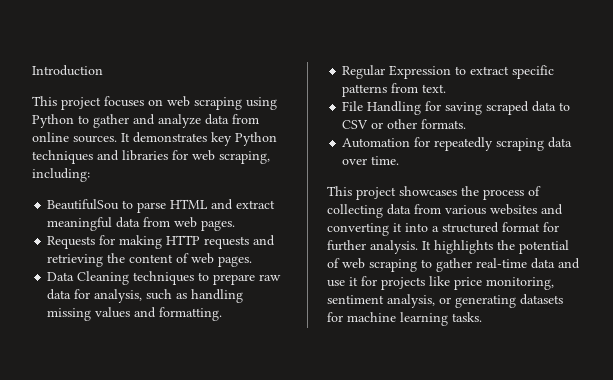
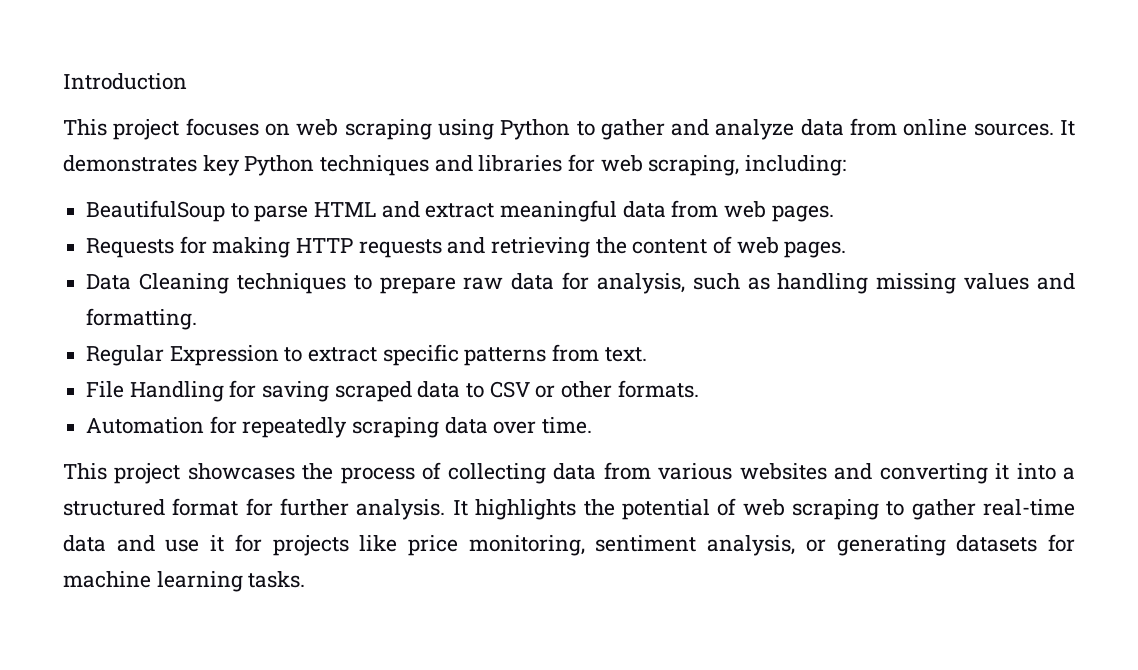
- BeautifulSou to parse HTML and extract meaningful data from web pages.
+ BeautifulSoup to parse HTML and extract meaningful data from web pages.

